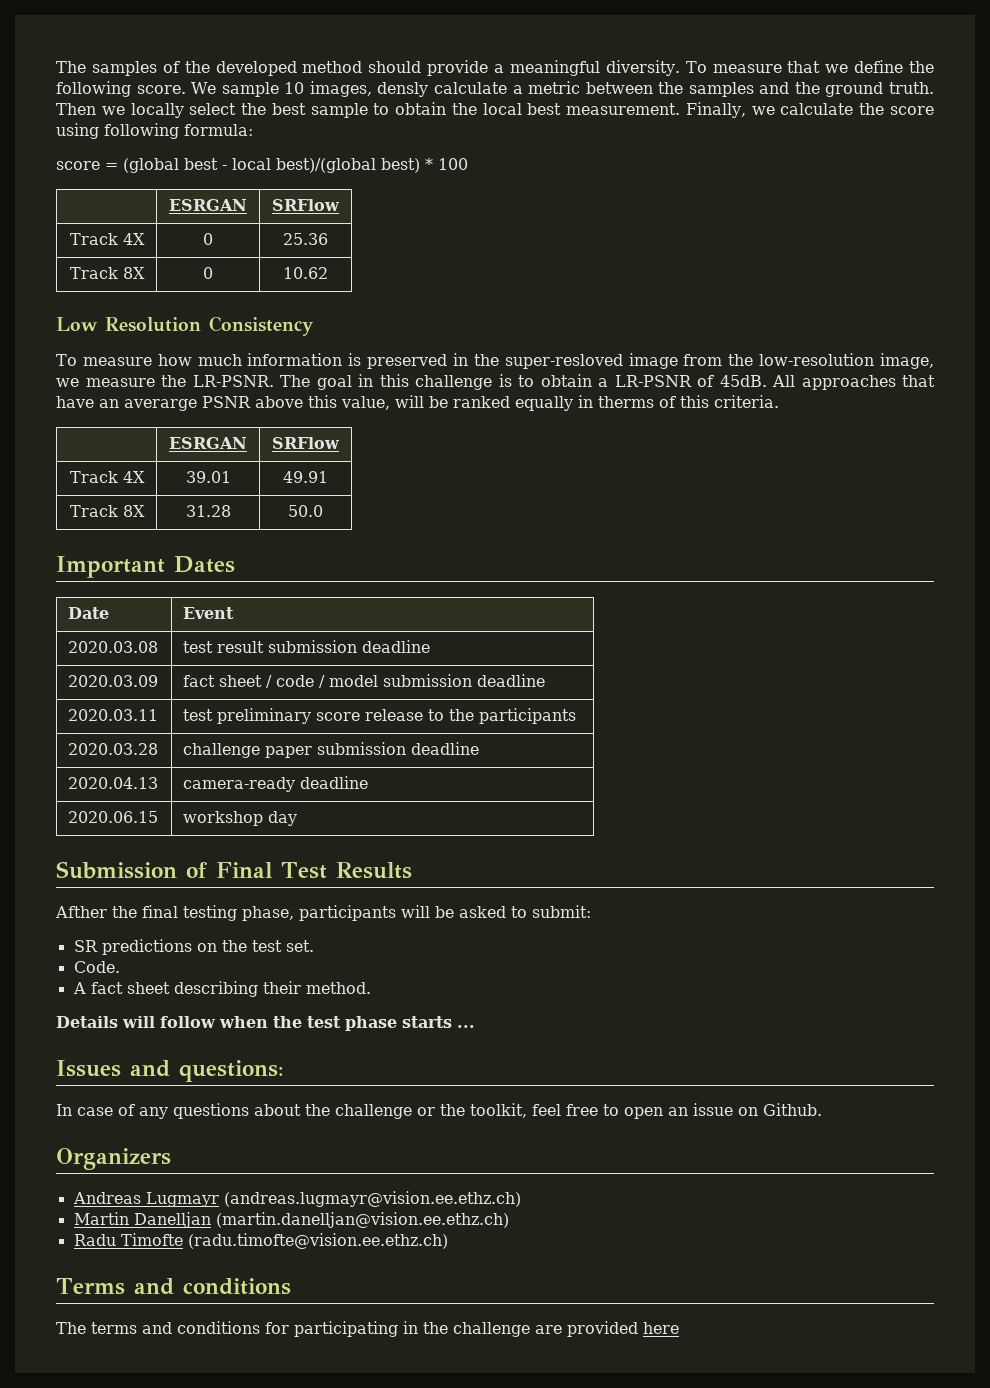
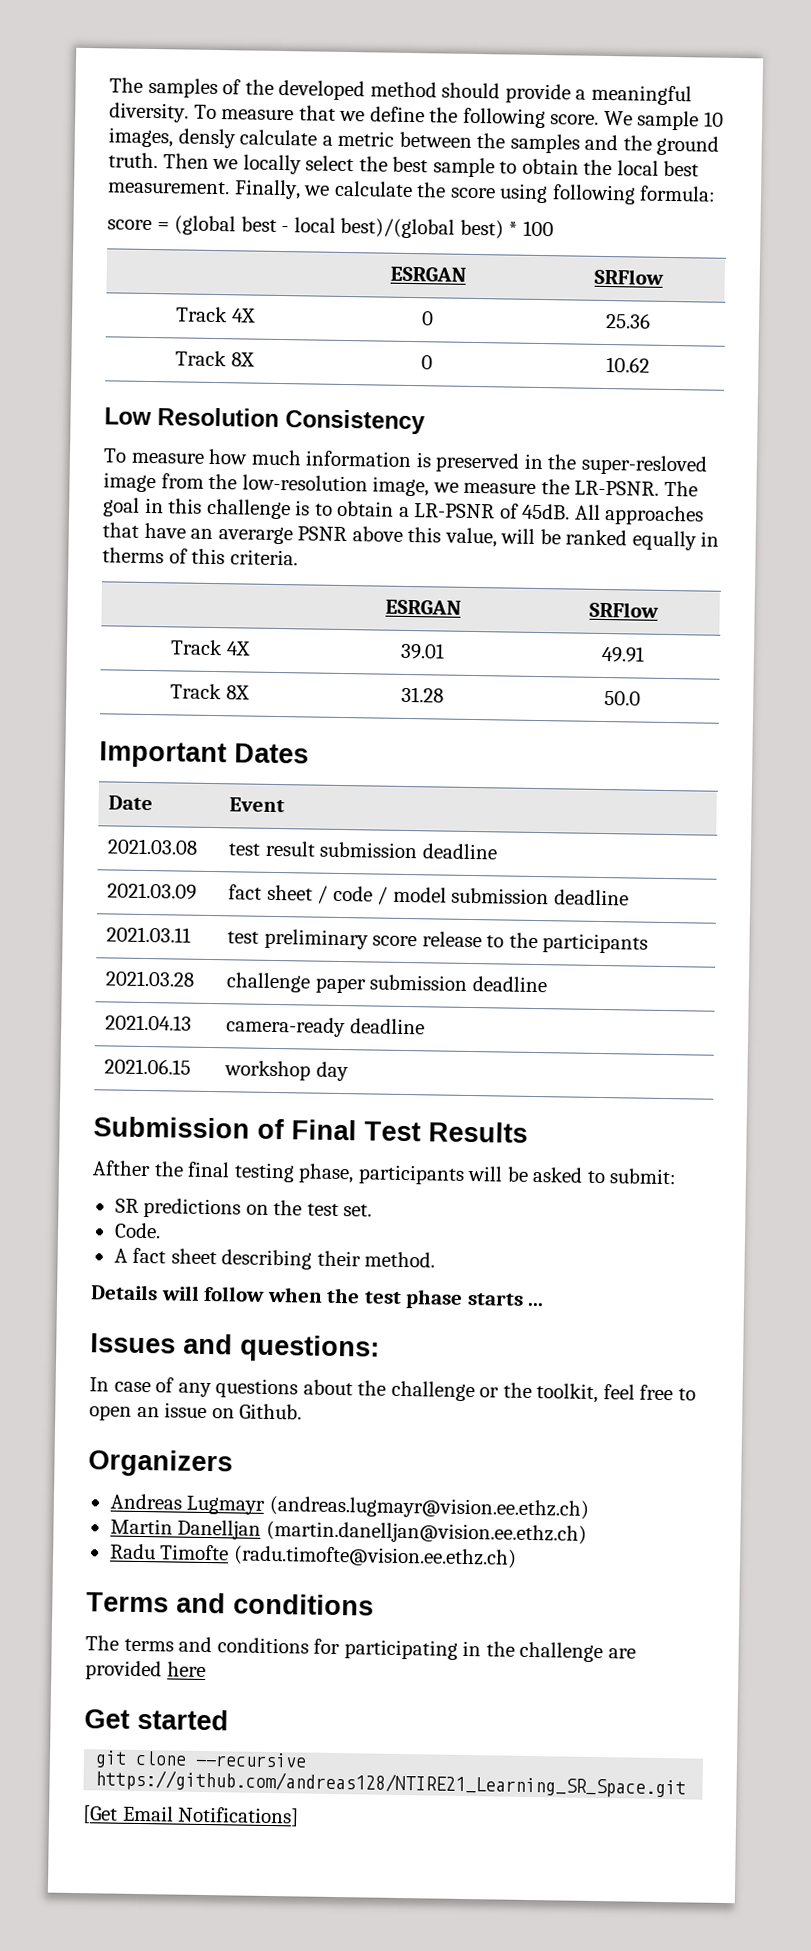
- 2020.03.08 | test result submission deadline
+ 2021.03.08 | test result submission deadline
- 2020.03.09 | fact sheet / code / model submission deadline
+ 2021.03.09 | fact sheet / code / model submission deadline
- 2020.03.11 | test preliminary score release to the participants
+ 2021.03.11 | test preliminary score release to the participants
- 2020.03.28 | challenge paper submission deadline
+ 2021.03.28 | challenge paper submission deadline
- 2020.04.13 | camera-ready deadline
+ 2021.04.13 | camera-ready deadline
- 2020.06.15 | workshop day
+ 2021.06.15 | workshop day
+ Get started
+ git clone --recursive https://github.com/andreas128/NTIRE21_Learning_SR_Space.git
+ [Get Email Notifications]

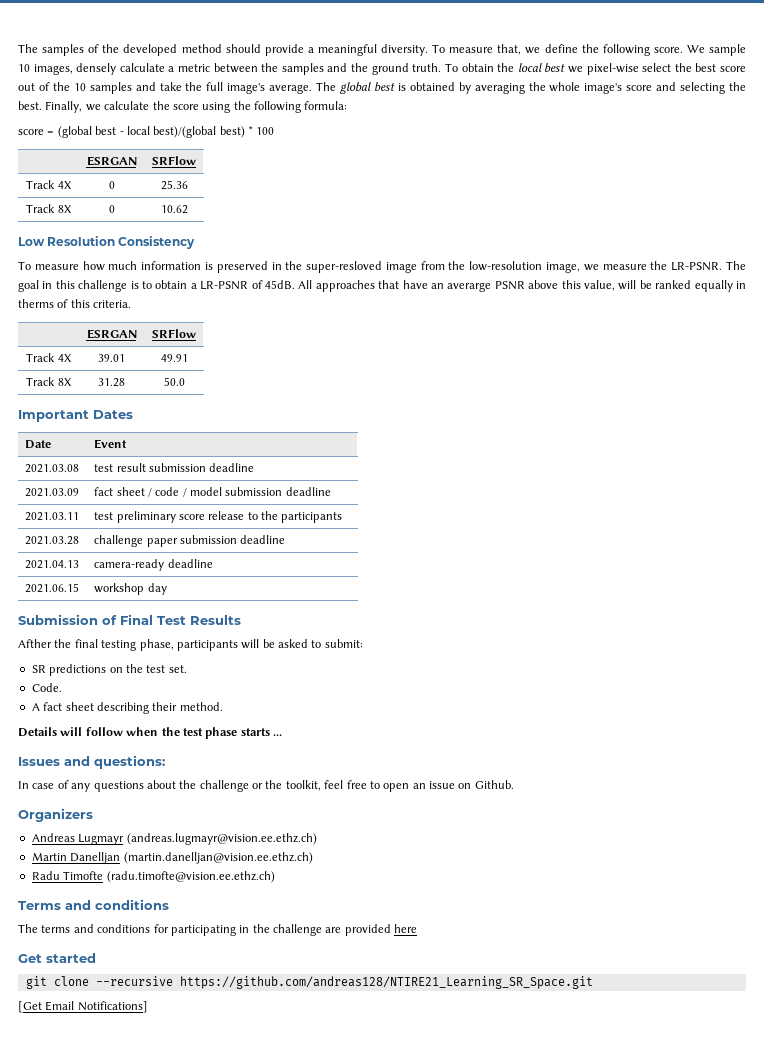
- To measure that we define the following score.
+ To measure that, we define the following score.
- We sample 10 images, densly calculate a metric between the samples and the ground truth.
+ We sample 10 images, densely calculate a metric between the samples and the ground truth.
- Then we locally select the best sample to obtain the local best measurement.
+ To obtain the local best we pixel-wise select the best score out of the 10 samples and take the full image's average. The global best is obtained by averaging the whole image's score and selecting the best.
- Finally, we calculate the score using following formula:
+ Finally, we calculate the score using the following formula:

